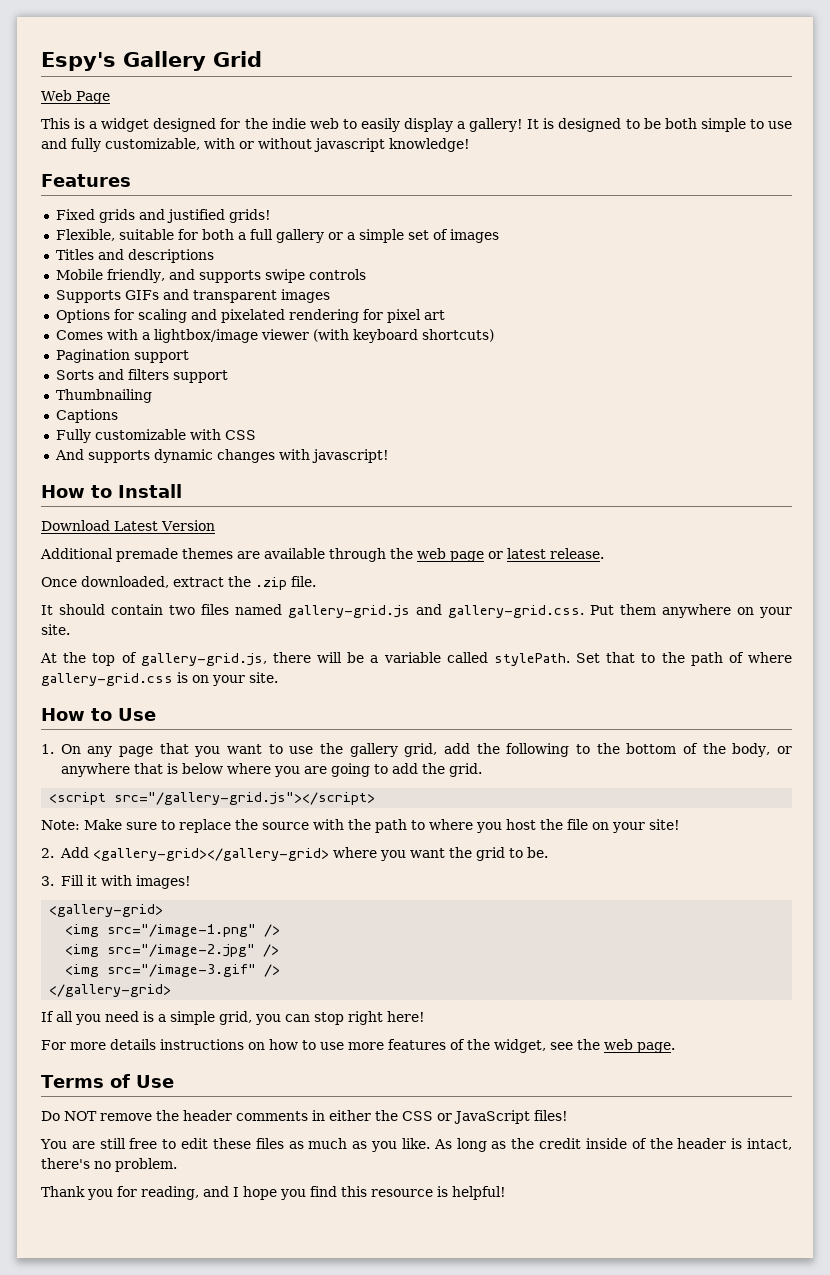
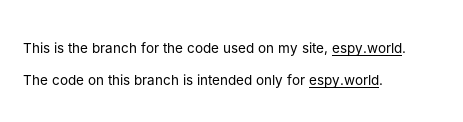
- Espy's Gallery Grid
- Web Page
- This is a widget designed for the indie web to easily display a gallery! It is designed to be both simple to use and fully customizable, with or without javascript knowledge!
- Features
- Fixed grids and justified grids!
- Flexible, suitable for both a full gallery or a simple set of images
- Titles and descriptions
- Mobile friendly, and supports swipe controls
- Supports GIFs and transparent images
- Options for scaling and pixelated rendering for pixel art
- Comes with a lightbox/image viewer (with keyboard shortcuts)
- Pagination support
- Sorts and filters support
- Thumbnailing
- Captions
- Fully customizable with CSS
- And supports dynamic changes with javascript!
- How to Install
- Download Latest Version
- Additional premade themes are available through the web page or latest release.
- Once downloaded, extract the .zip file.
- It should contain two files named gallery-grid.js and gallery-grid.css. Put them anywhere on your site.
- At the top of gallery-grid.js, there will be a variable called stylePath. Set that to the path of where gallery-grid.css is on your site.
- How to Use
- 1. On any page that you want to use the gallery grid, add the following to the bottom of the body, or anywhere that is below where you are going to add the grid.
- <script src="/gallery-grid.js"></script>
- Note: Make sure to replace the source with the path to where you host the file on your site!
- 2. Add <gallery-grid></gallery-grid> where you want the grid to be.
- 3. Fill it with images!
- <gallery-grid>
- <img src="/image-1.png" />
- <img src="/image-2.jpg" />
- <img src="/image-3.gif" />
- </gallery-grid>
- If all you need is a simple grid, you can stop right here!
- For more details instructions on how to use more features of the widget, see the web page.
- Terms of Use
- Do NOT remove the header comments in either the CSS or JavaScript files!
- You are still free to edit these files as much as you like. As long as the credit inside of the header is intact, there's no problem.
- Thank you for reading, and I hope you find this resource is helpful!
+ This is the branch for the code used on my site, espy.world.
+ The code on this branch is intended only for espy.world.

